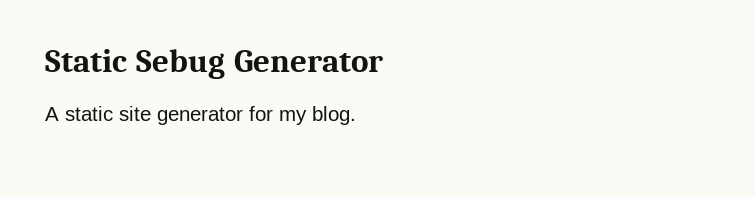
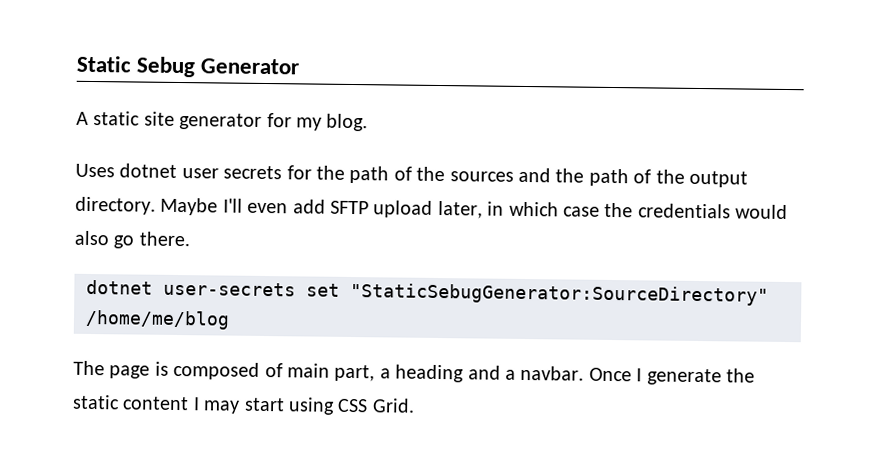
+ Uses dotnet user secrets for the path of the sources and the path of the output directory. Maybe I'll even add SFTP upload later, in which case the credentials would also go there.
+ dotnet user-secrets set "StaticSebugGenerator:SourceDirectory" /home/me/blog
+ The page is composed of main part, a heading and a navbar. Once I generate the static content I may start using CSS Grid.

